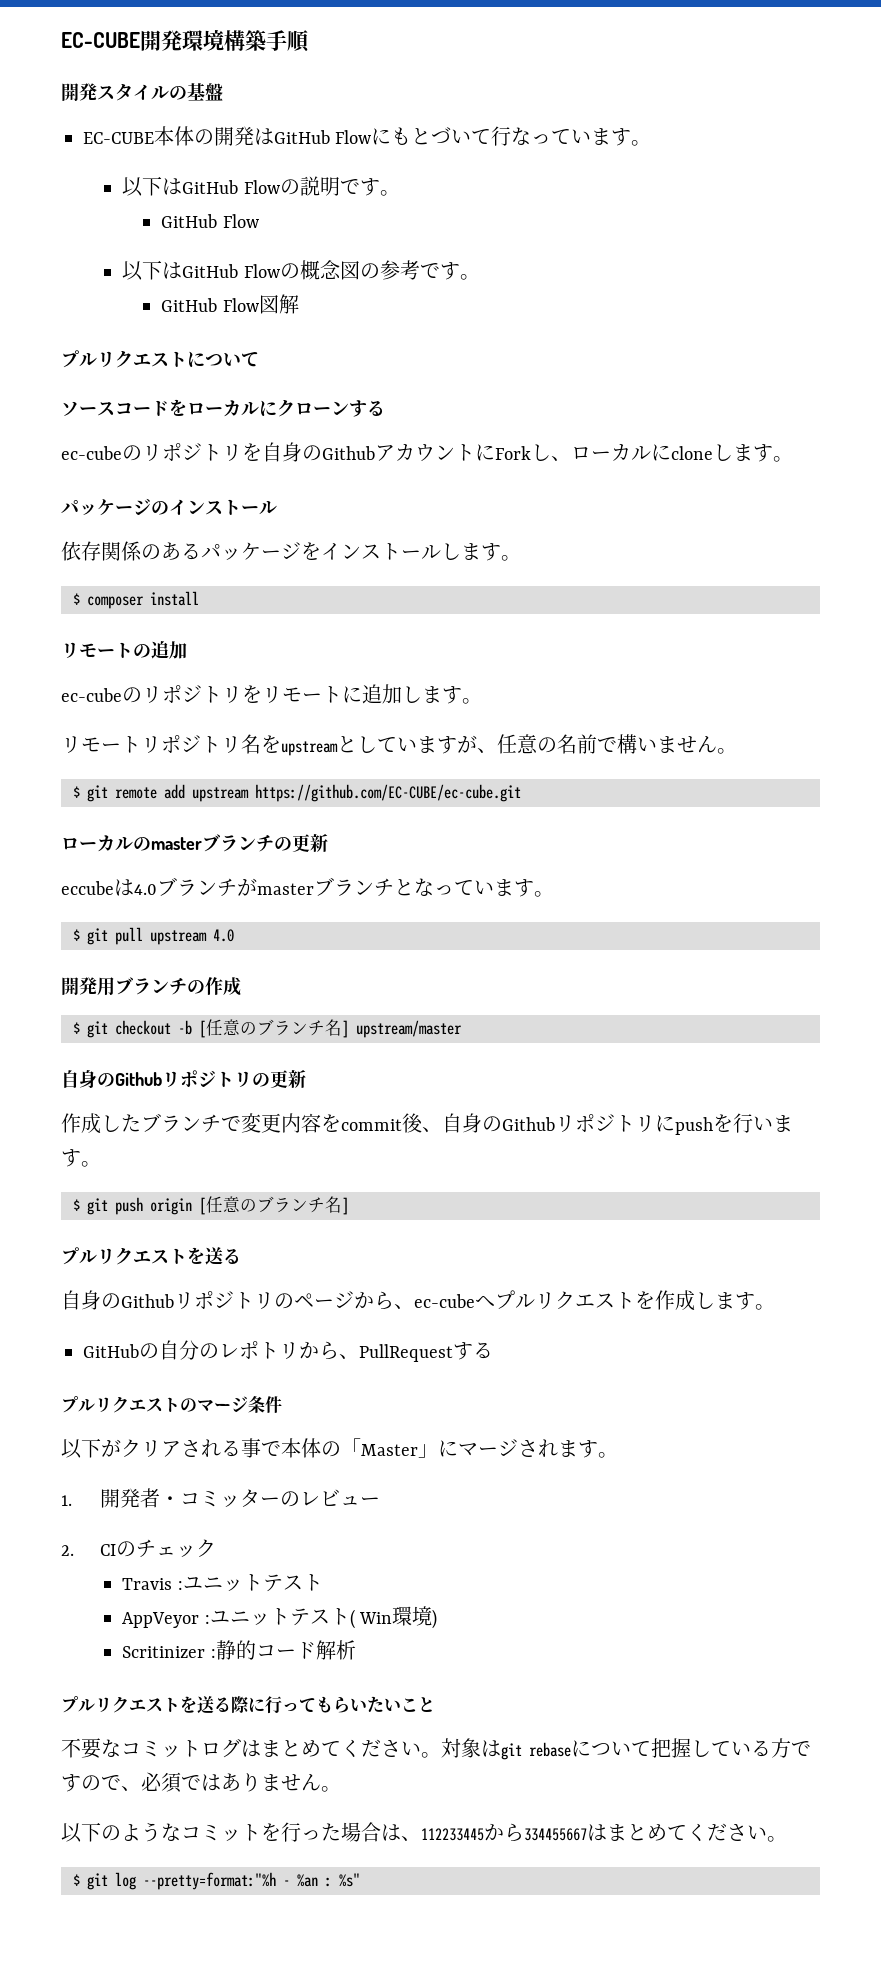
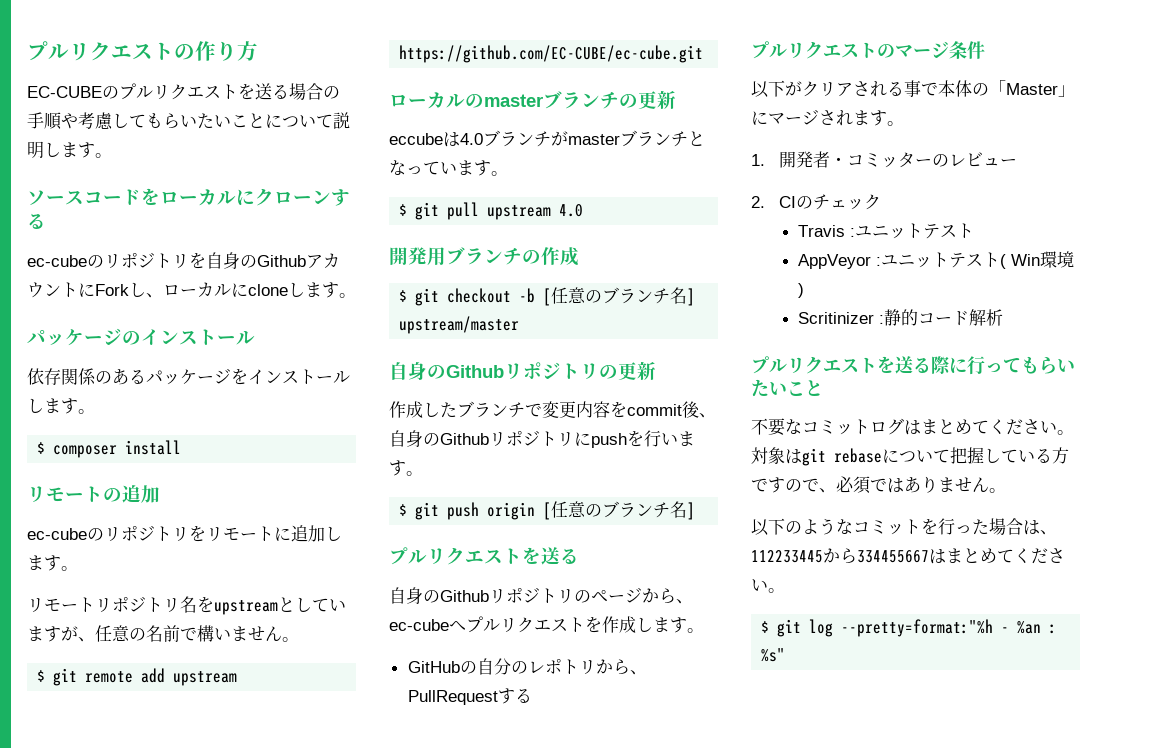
- EC-CUBE開発環境構築手順
- 開発スタイルの基盤
- EC-CUBE本体の開発はGitHub Flowにもとづいて行なっています。
- 以下はGitHub Flowの説明です。
- GitHub Flow
- 以下はGitHub Flowの概念図の参考です。
- GitHub Flow図解
- プルリクエストについて
+ プルリクエストの作り方
+ EC-CUBEのプルリクエストを送る場合の手順や考慮してもらいたいことについて説明します。

